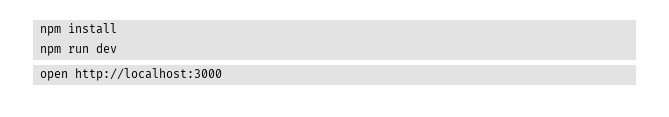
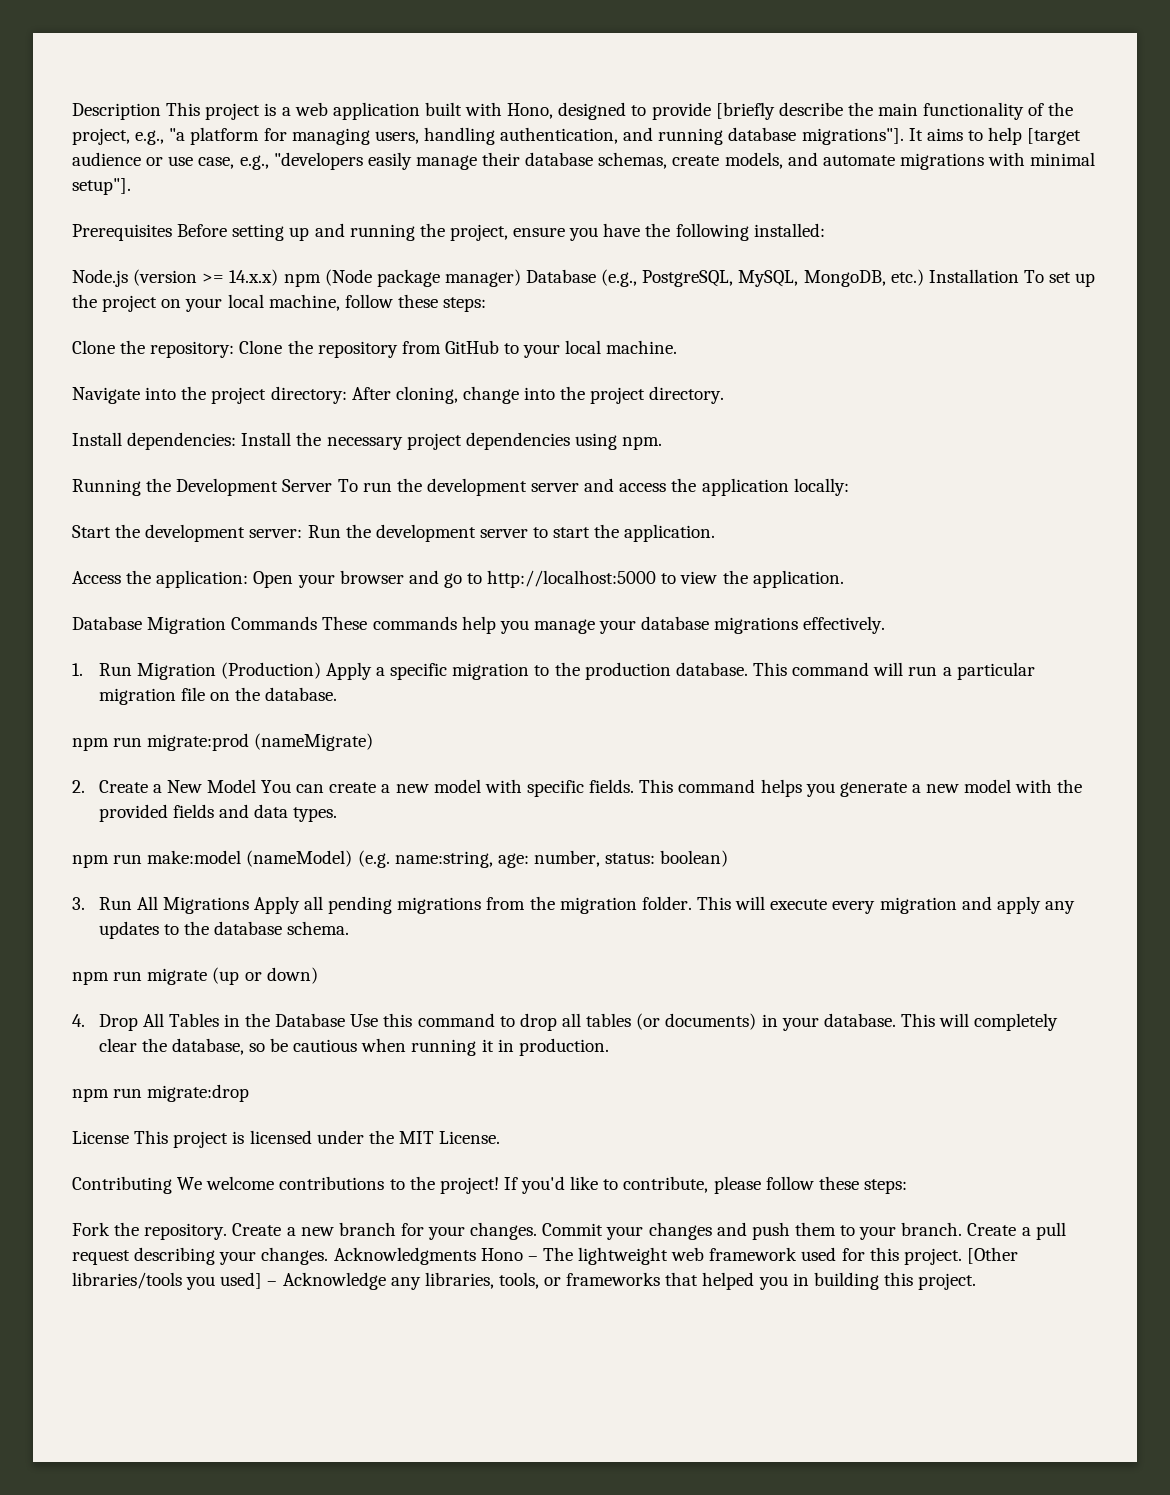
- npm install
- npm run dev
- open http://localhost:3000
+ Description This project is a web application built with Hono, designed to provide [briefly describe the main functionality of the project, e.g., "a platform for managing users, handling authentication, and running database migrations"]. It aims to help [target audience or use case, e.g., "developers easily manage their database schemas, create models, and automate migrations with minimal setup"].
+ Prerequisites Before setting up and running the project, ensure you have the following installed:
+ Node.js (version >= 14.x.x) npm (Node package manager) Database (e.g., PostgreSQL, MySQL, MongoDB, etc.) Installation To set up the project on your local machine, follow these steps:
+ Clone the repository: Clone the repository from GitHub to your local machine.
+ Navigate into the project directory: After cloning, change into the project directory.
+ Install dependencies: Install the necessary project dependencies using npm.
+ Running the Development Server To run the development server and access the application locally:
+ Start the development server: Run the development server to start the application.
+ Access the application: Open your browser and go to http://localhost:5000 to view the application.
+ Database Migration Commands These commands help you manage your database migrations effectively.
+ 1. Run Migration (Production) Apply a specific migration to the production database. This command will run a particular migration file on the database.
+ npm run migrate:prod (nameMigrate)
+ 2. Create a New Model You can create a new model with specific fields. This command helps you generate a new model with the provided fields and data types.
+ npm run make:model (nameModel) (e.g. name:string, age: number, status: boolean)
+ 3. Run All Migrations Apply all pending migrations from the migration folder. This will execute every migration and apply any updates to the database schema.
+ npm run migrate (up or down)
+ 4. Drop All Tables in the Database Use this command to drop all tables (or documents) in your database. This will completely clear the database, so be cautious when running it in production.
+ npm run migrate:drop
+ License This project is licensed under the MIT License.
+ Contributing We welcome contributions to the project! If you'd like to contribute, please follow these steps:
+ Fork the repository. Create a new branch for your changes. Commit your changes and push them to your branch. Create a pull request describing your changes. Acknowledgments Hono – The lightweight web framework used for this project. [Other libraries/tools you used] – Acknowledge any libraries, tools, or frameworks that helped you in building this project.

